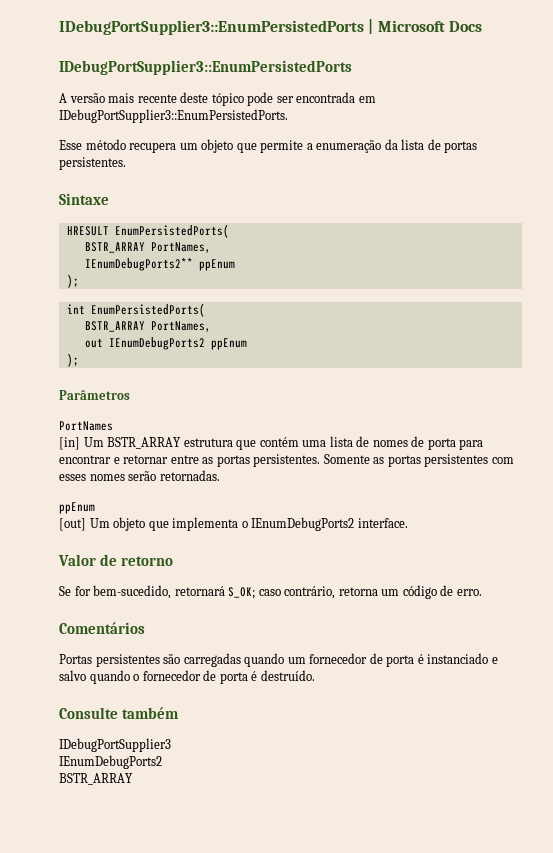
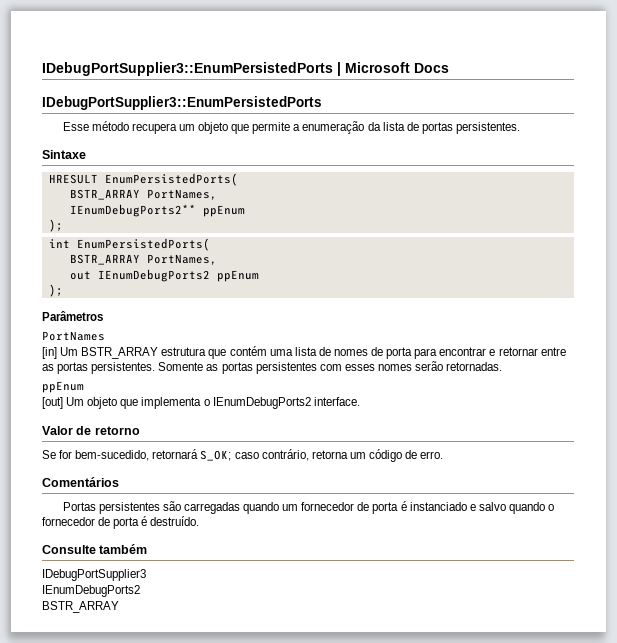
- A versão mais recente deste tópico pode ser encontrada em IDebugPortSupplier3::EnumPersistedPorts.

